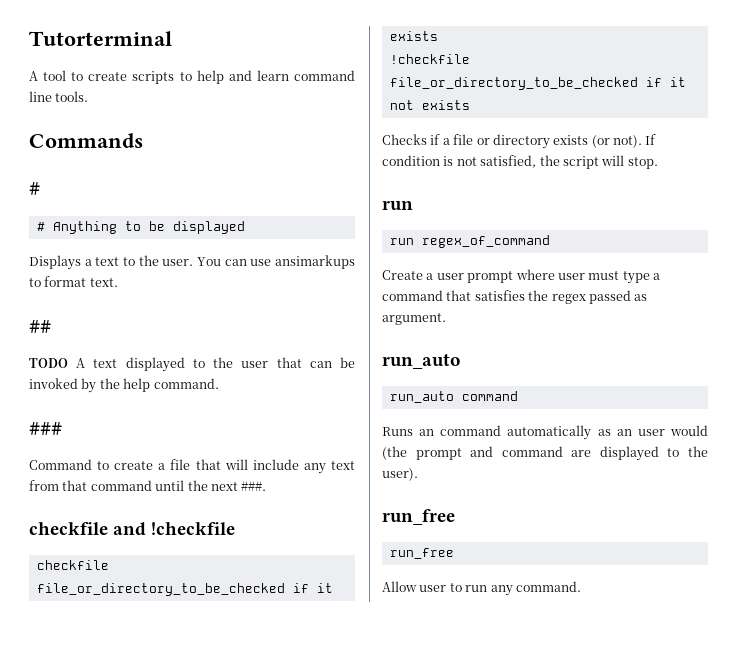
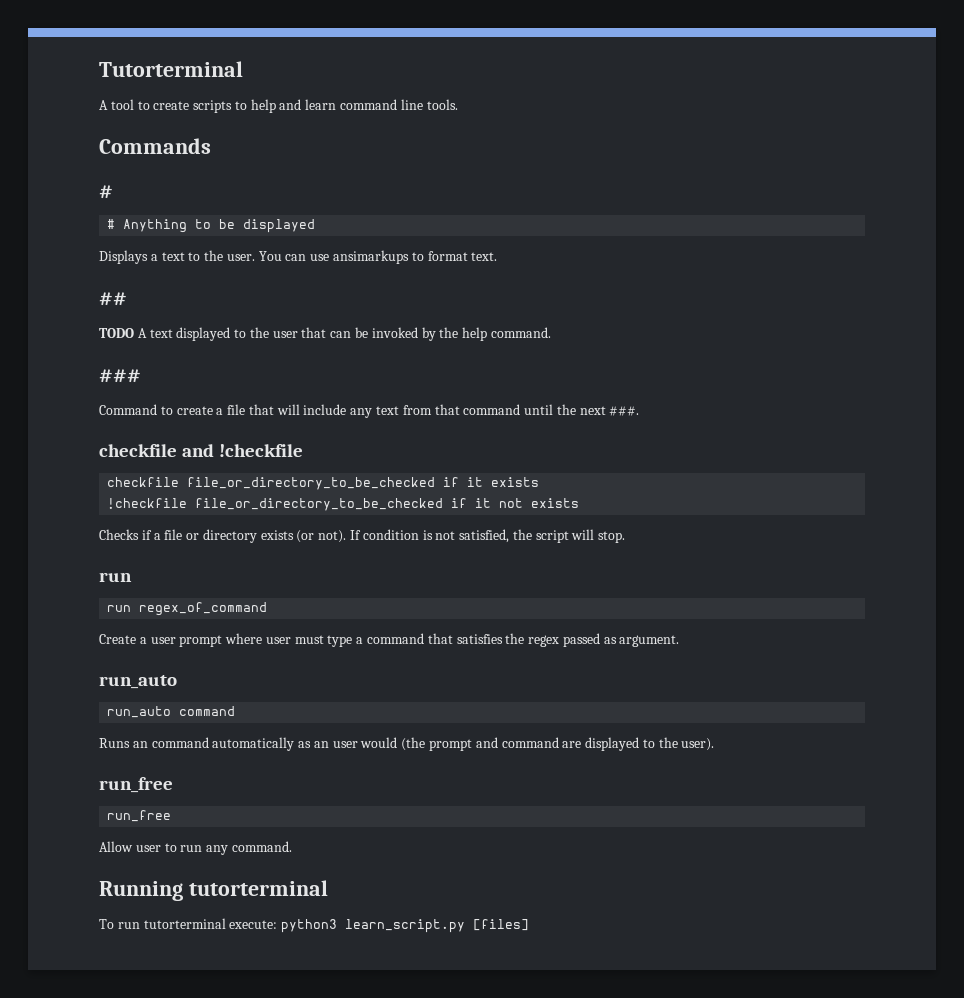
+ Running tutorterminal
+ To run tutorterminal execute: python3 learn_script.py [files]

